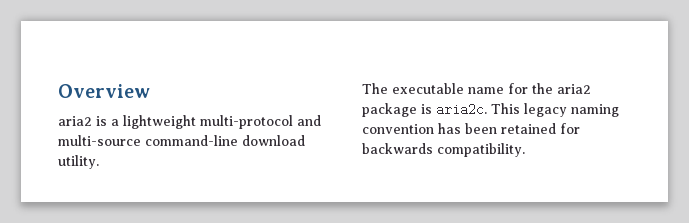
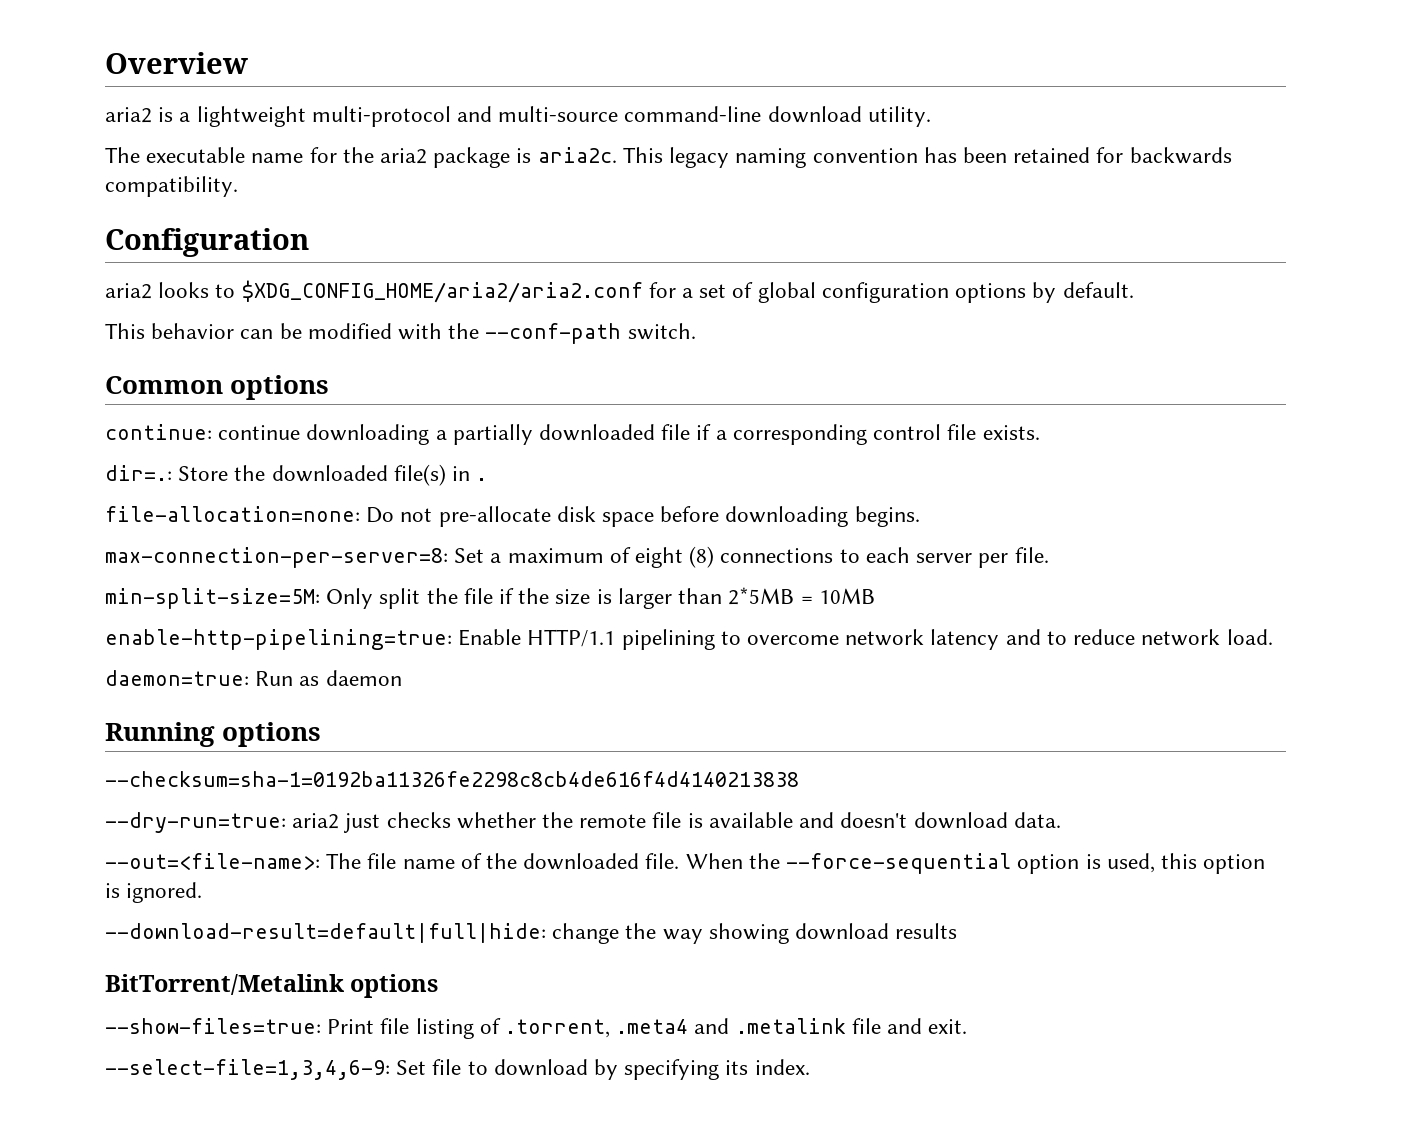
+ Configuration
+ aria2 looks to $XDG_CONFIG_HOME/aria2/aria2.conf for a set of global configuration options by default.
+ This behavior can be modified with the --conf-path switch.
+ Common options
+ continue: continue downloading a partially downloaded file if a corresponding control file exists.
+ dir=.: Store the downloaded file(s) in .
+ file-allocation=none: Do not pre-allocate disk space before downloading begins.
+ max-connection-per-server=8: Set a maximum of eight (8) connections to each server per file.
+ min-split-size=5M: Only split the file if the size is larger than 2*5MB = 10MB
+ enable-http-pipelining=true: Enable HTTP/1.1 pipelining to overcome network latency and to reduce network load.
+ daemon=true: Run as daemon
+ Running options
+ --checksum=sha-1=0192ba11326fe2298c8cb4de616f4d4140213838
+ --dry-run=true: aria2 just checks whether the remote file is available and doesn't download data.
+ --out=<file-name>: The file name of the downloaded file. When the --force-sequential option is used, this option is ignored.
+ --download-result=default|full|hide: change the way showing download results
+ BitTorrent/Metalink options
+ --show-files=true: Print file listing of .torrent, .meta4 and .metalink file and exit.
+ --select-file=1,3,4,6-9: Set file to download by specifying its index.

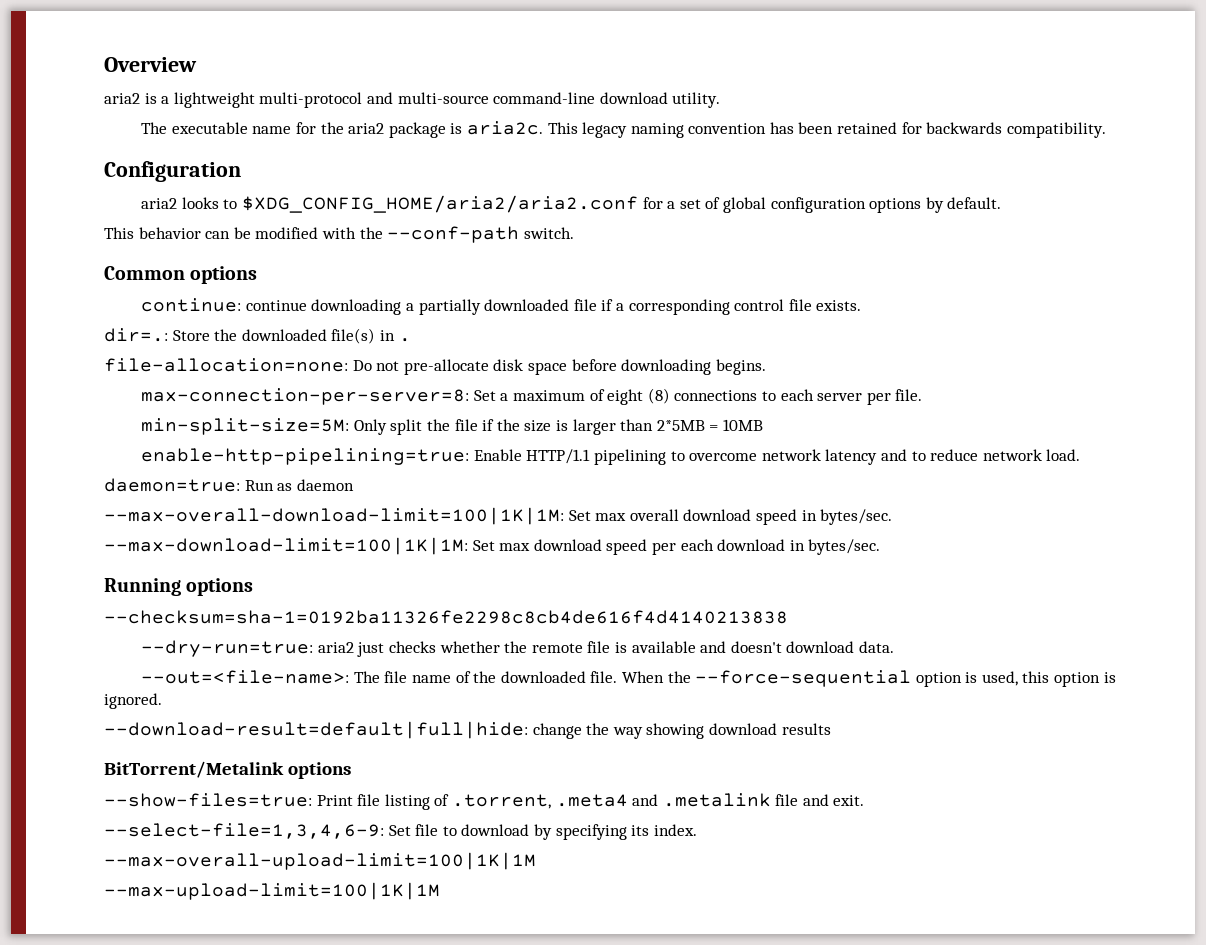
+ --max-overall-download-limit=100|1K|1M: Set max overall download speed in bytes/sec.
+ --max-download-limit=100|1K|1M: Set max download speed per each download in bytes/sec.
+ --max-overall-upload-limit=100|1K|1M
+ --max-upload-limit=100|1K|1M

